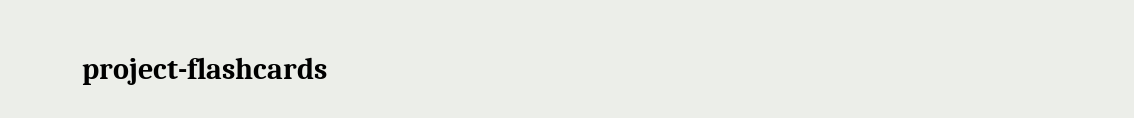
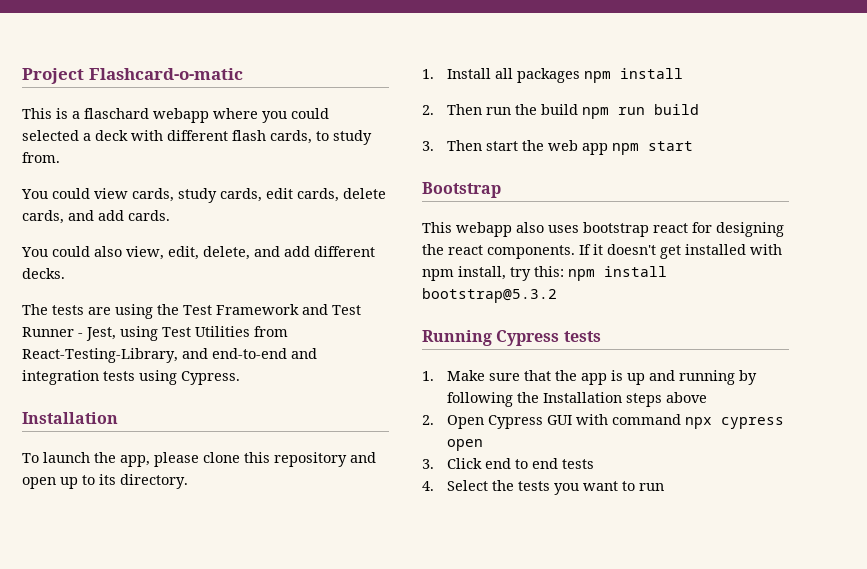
- project-flashcards
+ Project Flashcard-o-matic
+ This is a flaschard webapp where you could selected a deck with different flash cards, to study from.
+ You could view cards, study cards, edit cards, delete cards, and add cards.
+ You could also view, edit, delete, and add different decks.
+ The tests are using the Test Framework and Test Runner - Jest, using Test Utilities from React-Testing-Library, and end-to-end and integration tests using Cypress.
+ Installation
+ To launch the app, please clone this repository and open up to its directory.
+ 1. Install all packages npm install
+ 2. Then run the build npm run build
+ 3. Then start the web app npm start
+ Bootstrap
+ This webapp also uses bootstrap react for designing the react components. If it doesn't get installed with npm install, try this: npm install bootstrap@5.3.2
+ Running Cypress tests
+ 1. Make sure that the app is up and running by following the Installation steps above
+ 2. Open Cypress GUI with command npx cypress open
+ 3. Click end to end tests
+ 4. Select the tests you want to run

